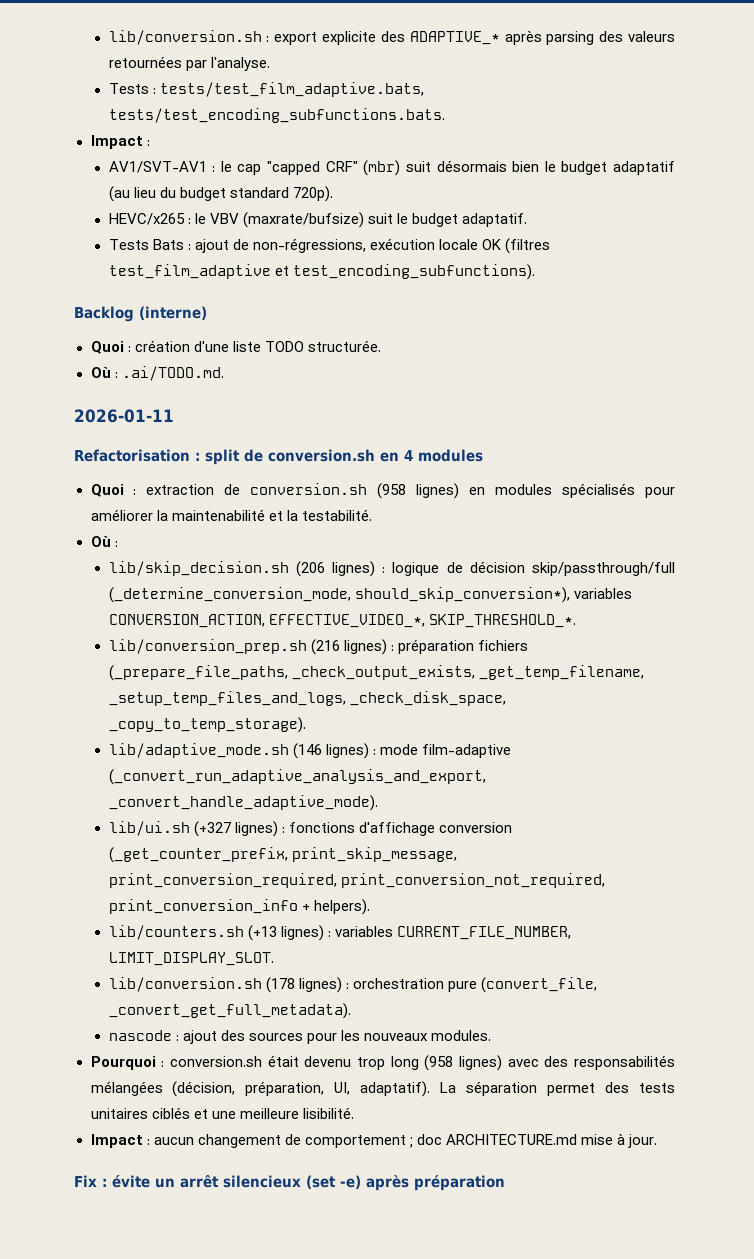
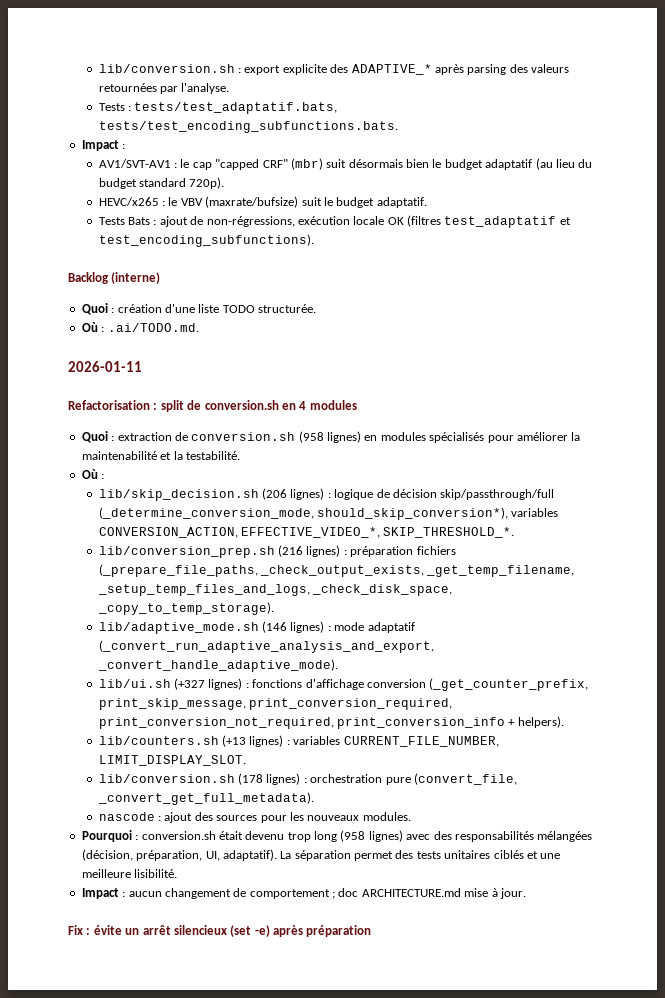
- Tests : tests/test_film_adaptive.bats, tests/test_encoding_subfunctions.bats.
+ Tests : tests/test_adaptatif.bats, tests/test_encoding_subfunctions.bats.
- Tests Bats : ajout de non-régressions, exécution locale OK (filtres test_film_adaptive et test_encoding_subfunctions).
+ Tests Bats : ajout de non-régressions, exécution locale OK (filtres test_adaptatif et test_encoding_subfunctions).
- lib/adaptive_mode.sh (146 lignes) : mode film-adaptive (_convert_run_adaptive_analysis_and_export, _convert_handle_adaptive_mode).
+ lib/adaptive_mode.sh (146 lignes) : mode adaptatif (_convert_run_adaptive_analysis_and_export, _convert_handle_adaptive_mode).

